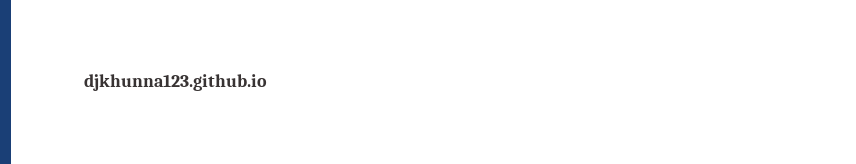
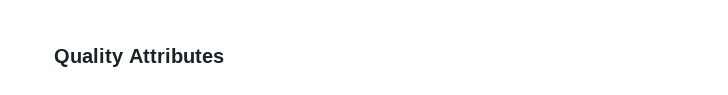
- djkhunna123.github.io
+ Quality Attributes

